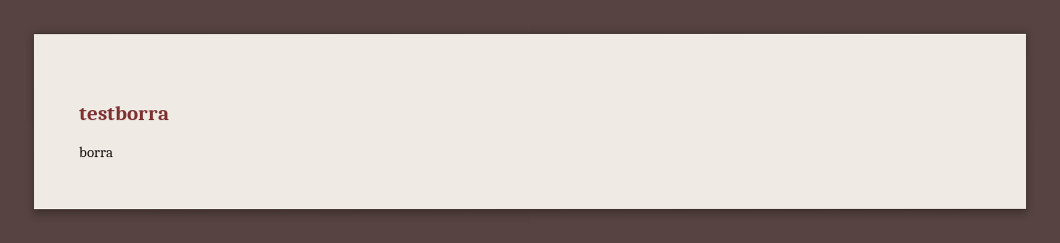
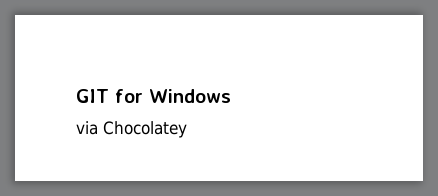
- testborra
- borra
+ GIT for Windows
+ via Chocolatey

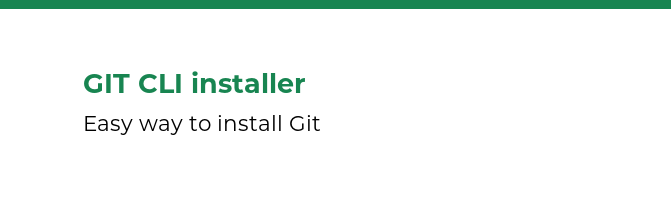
- GIT for Windows
- via Chocolatey
+ GIT CLI installer
+ Easy way to install Git

